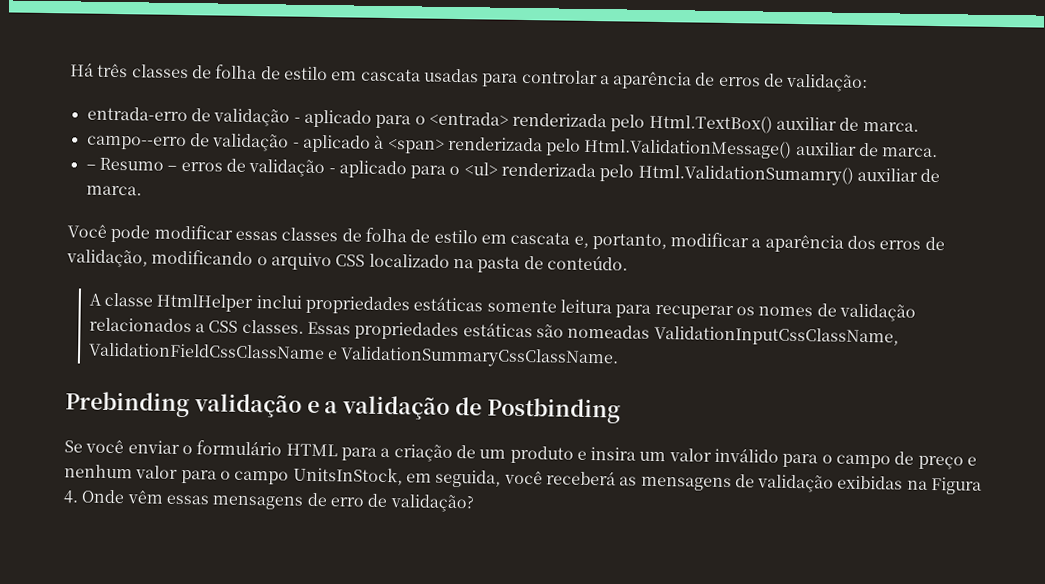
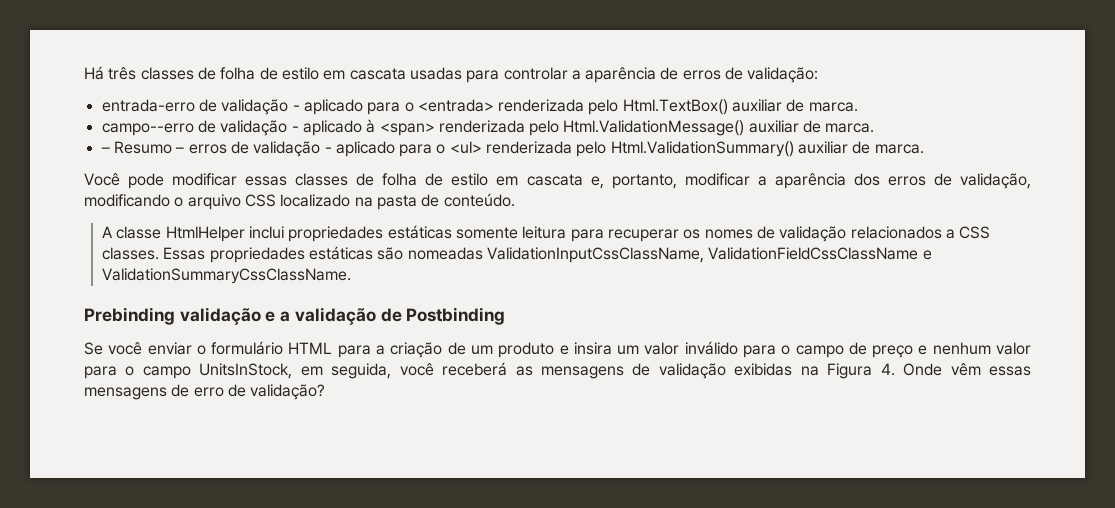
- – Resumo – erros de validação - aplicado para o <ul> renderizada pelo Html.ValidationSumamry() auxiliar de marca.
+ – Resumo – erros de validação - aplicado para o <ul> renderizada pelo Html.ValidationSummary() auxiliar de marca.

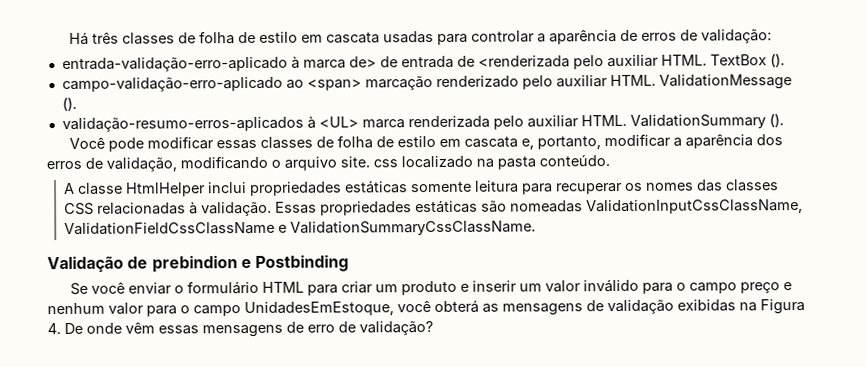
- entrada-erro de validação - aplicado para o <entrada> renderizada pelo Html.TextBox() auxiliar de marca.
- campo--erro de validação - aplicado à <span> renderizada pelo Html.ValidationMessage() auxiliar de marca.
- – Resumo – erros de validação - aplicado para o <ul> renderizada pelo Html.ValidationSummary() auxiliar de marca.
+ entrada-validação-erro-aplicado à marca de> de entrada de <renderizada pelo auxiliar HTML. TextBox ().
+ campo-validação-erro-aplicado ao <span> marcação renderizado pelo auxiliar HTML. ValidationMessage ().
+ validação-resumo-erros-aplicados à <UL> marca renderizada pelo auxiliar HTML. ValidationSummary ().
- Você pode modificar essas classes de folha de estilo em cascata e, portanto, modificar a aparência dos erros de validação, modificando o arquivo CSS localizado na pasta de conteúdo.
+ Você pode modificar essas classes de folha de estilo em cascata e, portanto, modificar a aparência dos erros de validação, modificando o arquivo site. css localizado na pasta conteúdo.
- A classe HtmlHelper inclui propriedades estáticas somente leitura para recuperar os nomes de validação relacionados a CSS classes.
+ A classe HtmlHelper inclui propriedades estáticas somente leitura para recuperar os nomes das classes CSS relacionadas à validação.
- Prebinding validação e a validação de Postbinding
+ Validação de prebindion e Postbinding
- Se você enviar o formulário HTML para a criação de um produto e insira um valor inválido para o campo de preço e nenhum valor para o campo UnitsInStock, em seguida, você receberá as mensagens de validação exibidas na Figura 4. Onde vêm essas mensagens de erro de validação?
+ Se você enviar o formulário HTML para criar um produto e inserir um valor inválido para o campo preço e nenhum valor para o campo UnidadesEmEstoque, você obterá as mensagens de validação exibidas na Figura 4. De onde vêm essas mensagens de erro de validação?

